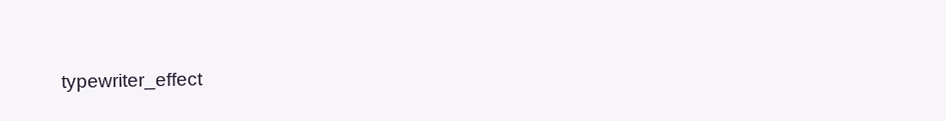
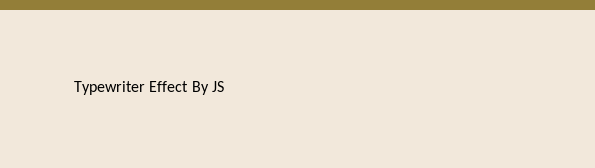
- typewriter_effect
+ Typewriter Effect By JS

